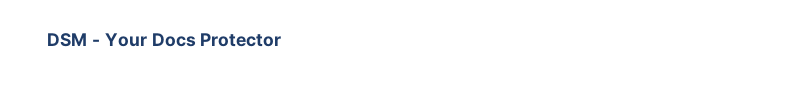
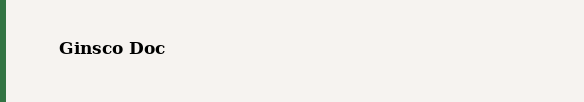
- DSM - Your Docs Protector
+ Ginsco Doc

